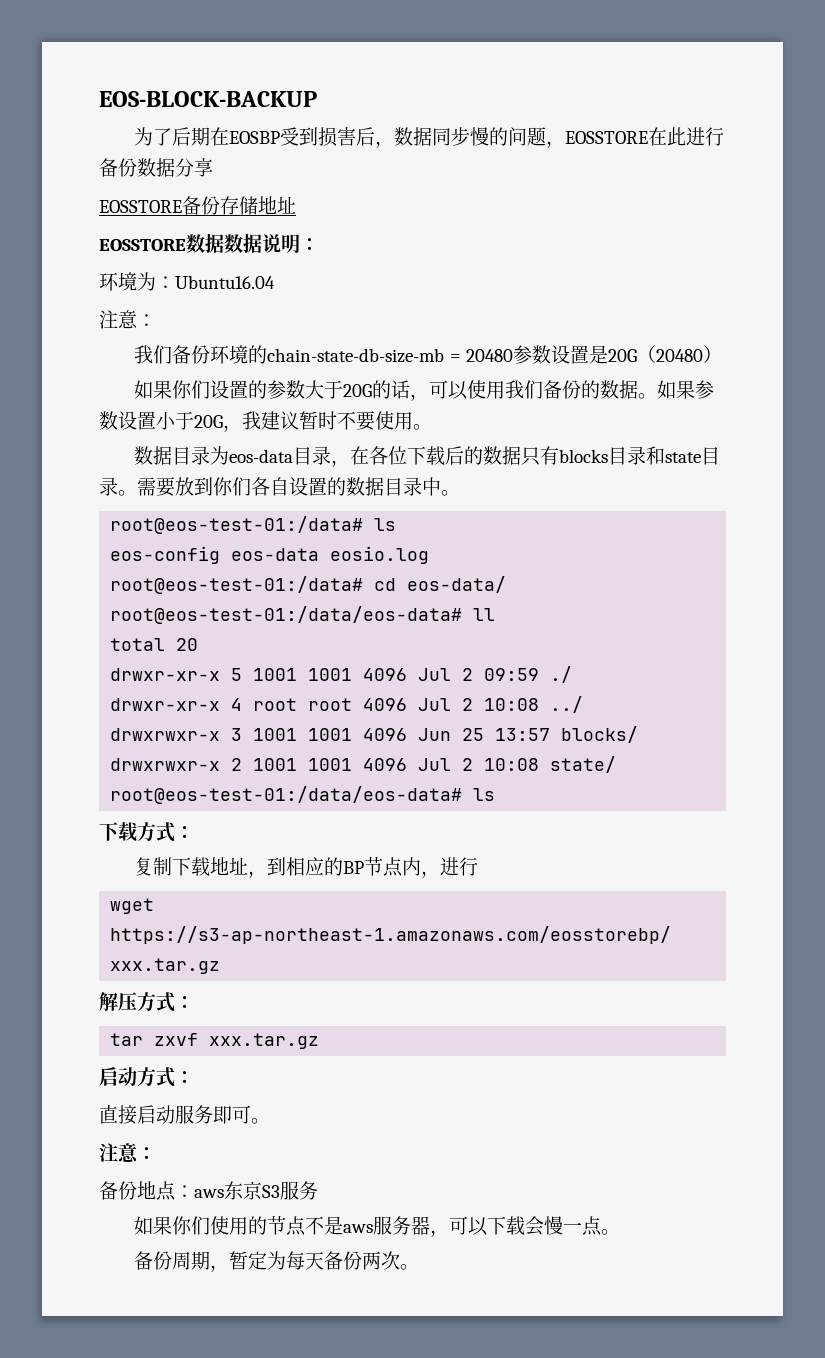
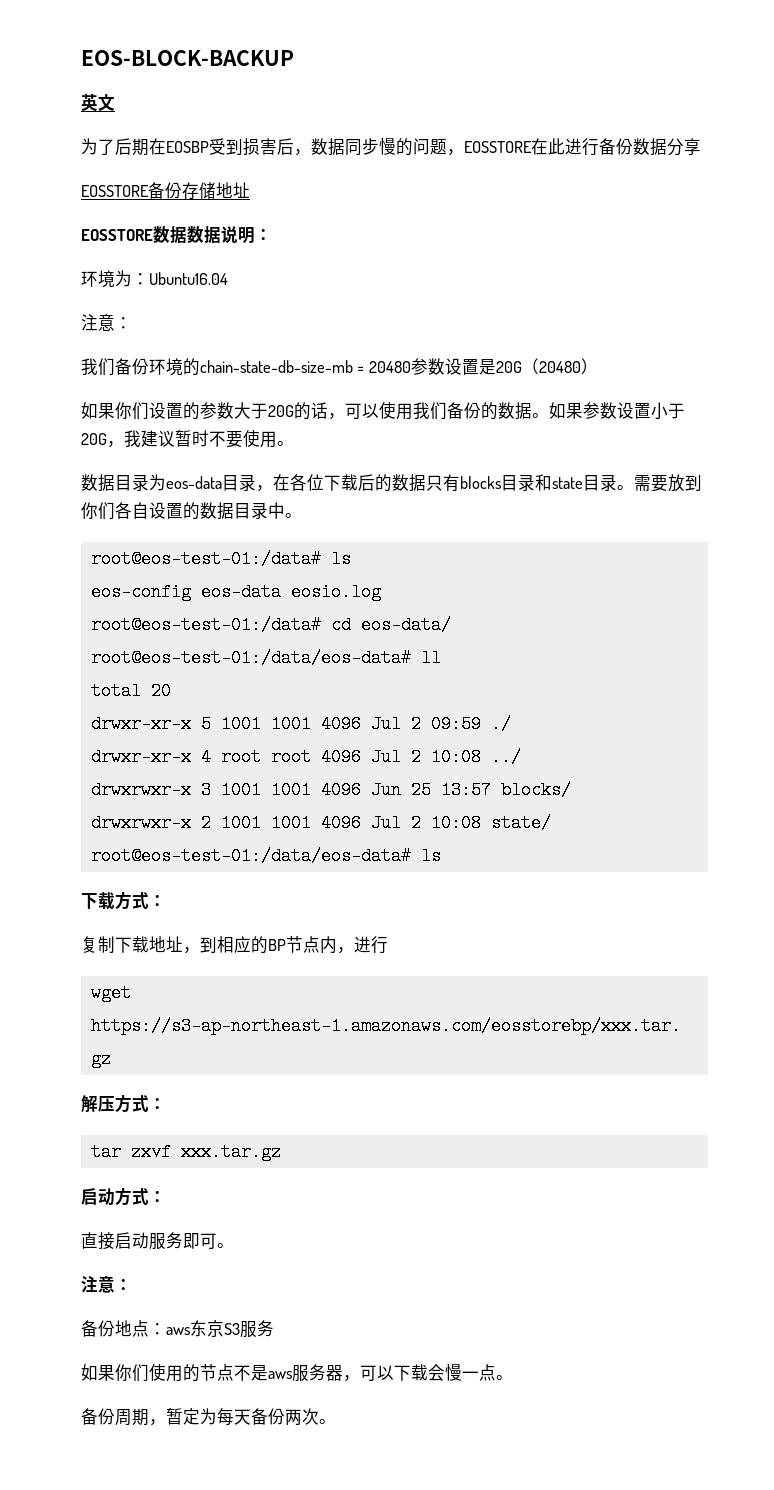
+ 英文

